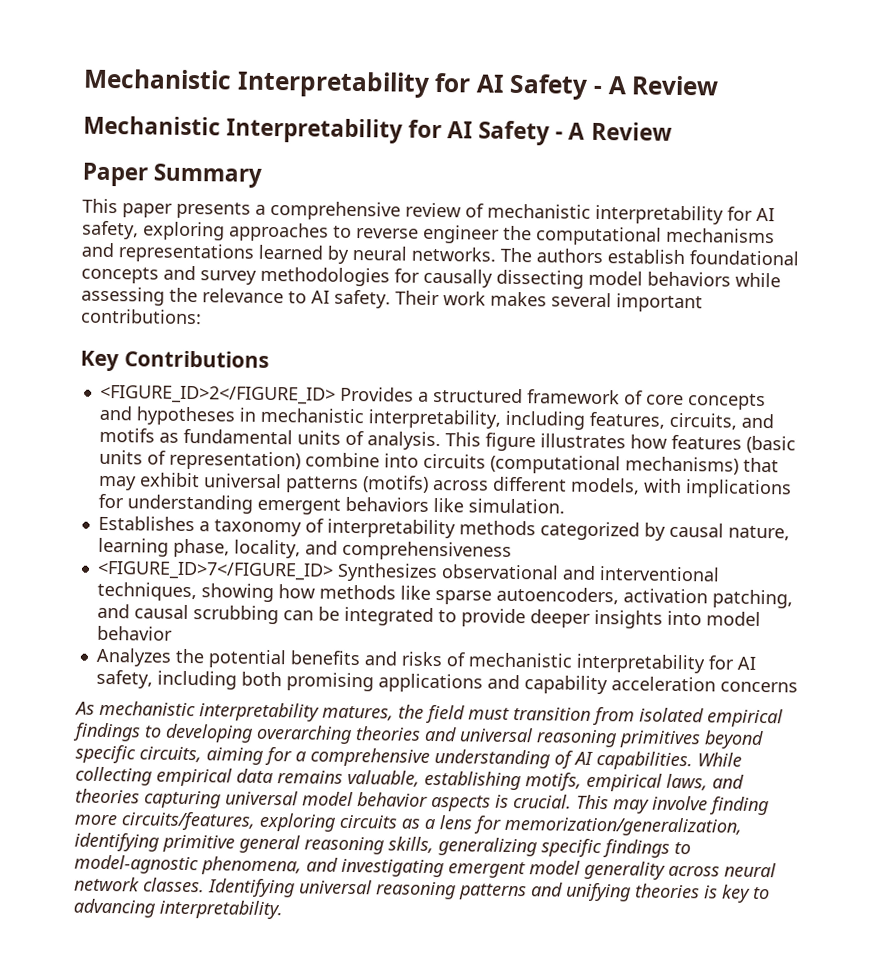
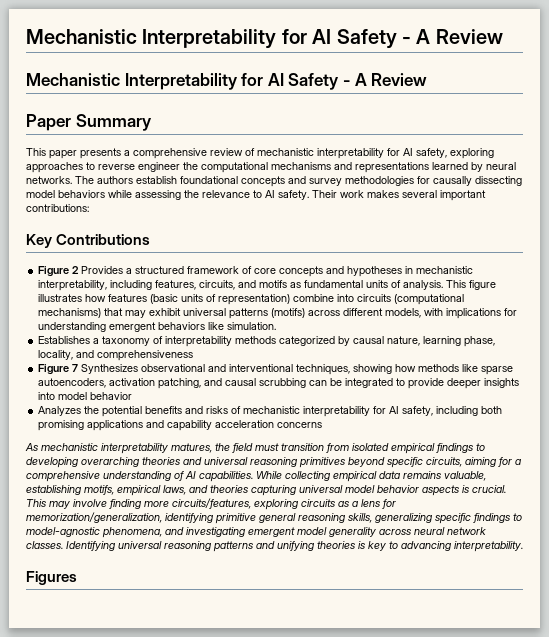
- <FIGURE_ID>2</FIGURE_ID> Provides a structured framework of core concepts and hypotheses in mechanistic interpretability, including features, circuits, and motifs as fundamental units of analysis.
+ Figure 2 Provides a structured framework of core concepts and hypotheses in mechanistic interpretability, including features, circuits, and motifs as fundamental units of analysis.
- <FIGURE_ID>7</FIGURE_ID> Synthesizes observational and interventional techniques, showing how methods like sparse autoencoders, activation patching, and causal scrubbing can be integrated to provide deeper insights into model behavior
+ Figure 7 Synthesizes observational and interventional techniques, showing how methods like sparse autoencoders, activation patching, and causal scrubbing can be integrated to provide deeper insights into model behavior
+ Figures

